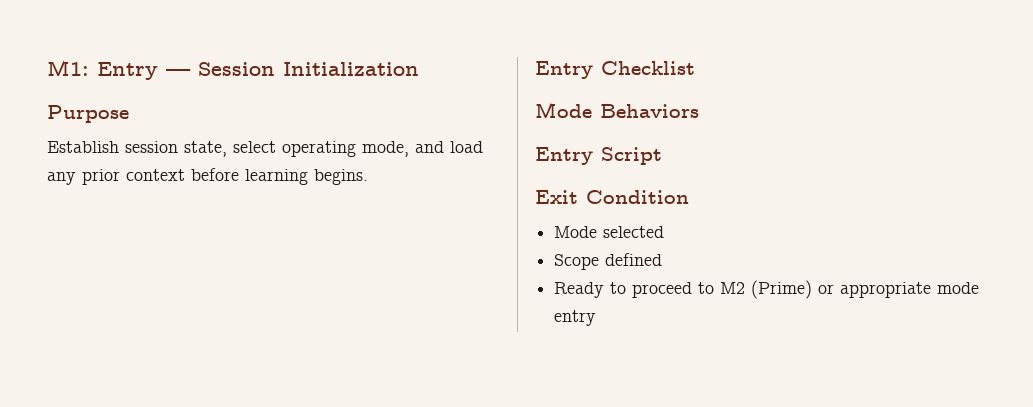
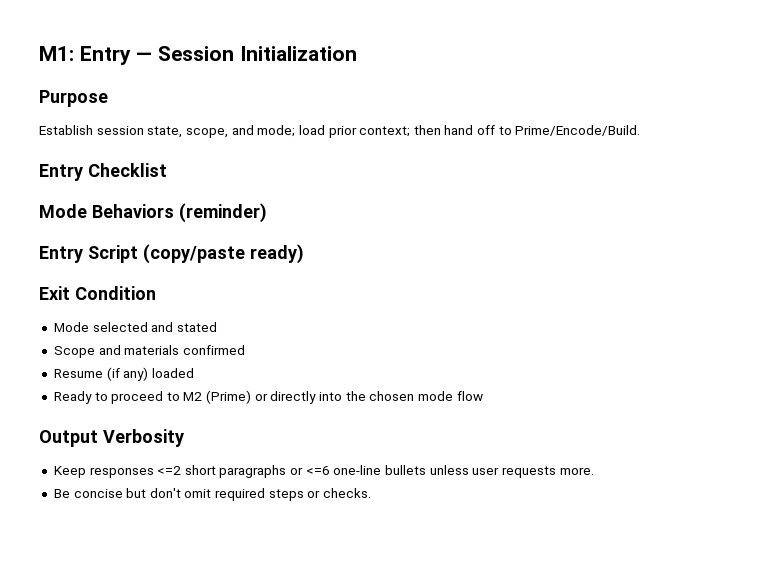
- Establish session state, select operating mode, and load any prior context before learning begins.
+ Establish session state, scope, and mode; load prior context; then hand off to Prime/Encode/Build.
- Mode Behaviors
+ Mode Behaviors (reminder)
- Entry Script
+ Entry Script (copy/paste ready)
- Mode selected
+ Mode selected and stated
- Scope defined
+ Scope and materials confirmed
+ Resume (if any) loaded
- Ready to proceed to M2 (Prime) or appropriate mode entry
+ Ready to proceed to M2 (Prime) or directly into the chosen mode flow
+ Output Verbosity
+ Keep responses <=2 short paragraphs or <=6 one-line bullets unless user requests more.
+ Be concise but don't omit required steps or checks.

